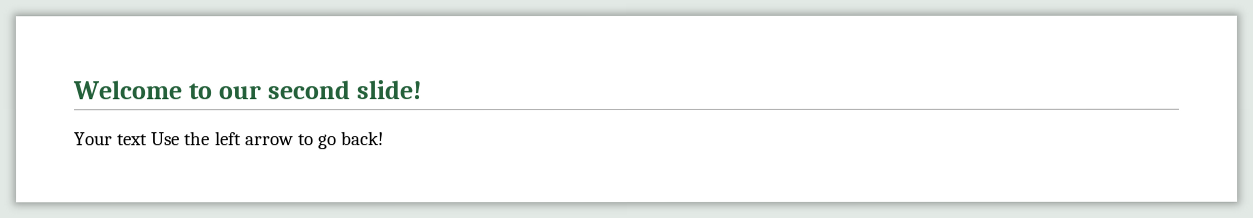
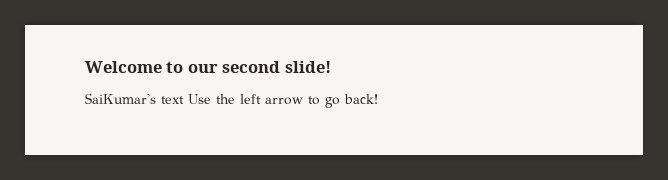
- Your text Use the left arrow to go back!
+ SaiKumar's text Use the left arrow to go back!

